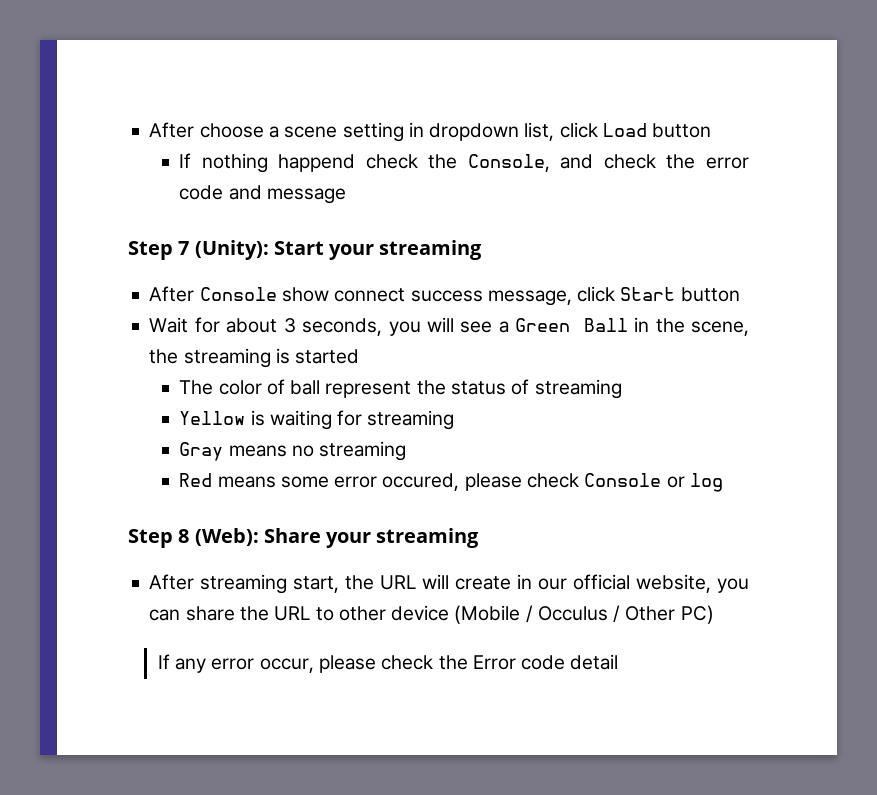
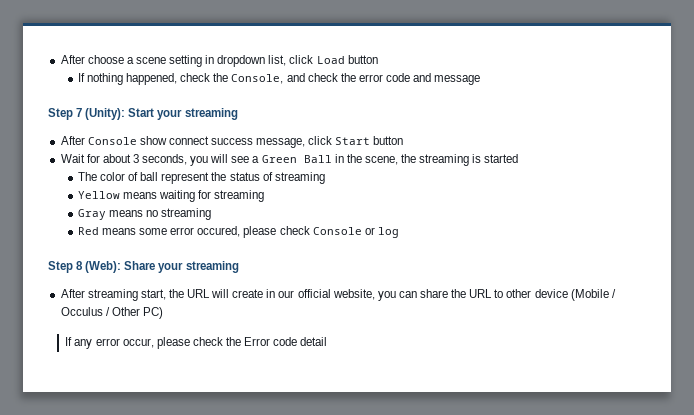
- If nothing happend check the Console, and check the error code and message
+ If nothing happened, check the Console, and check the error code and message
- Yellow is waiting for streaming
+ Yellow means waiting for streaming

